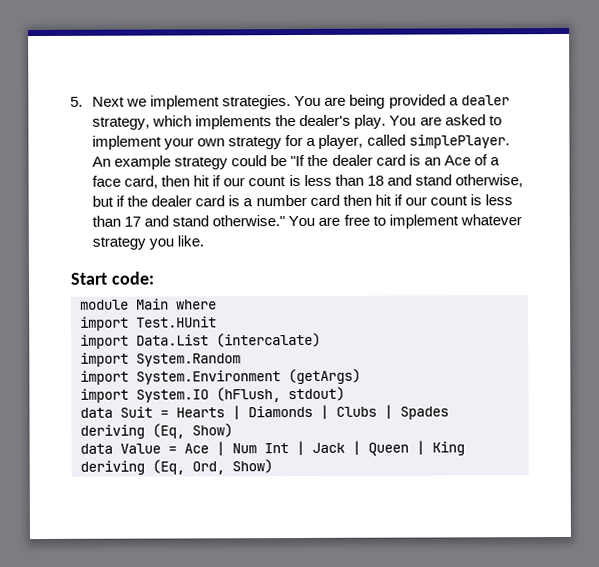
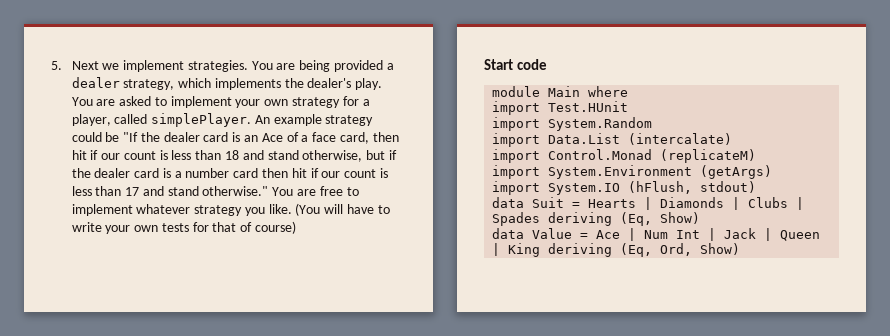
+ (You will have to write your own tests for that of course)
- Start code:
+ Start code
+ import System.Random
- import System.Random
+ import Control.Monad (replicateM)

